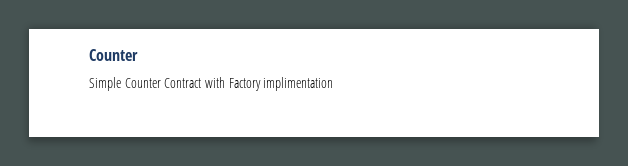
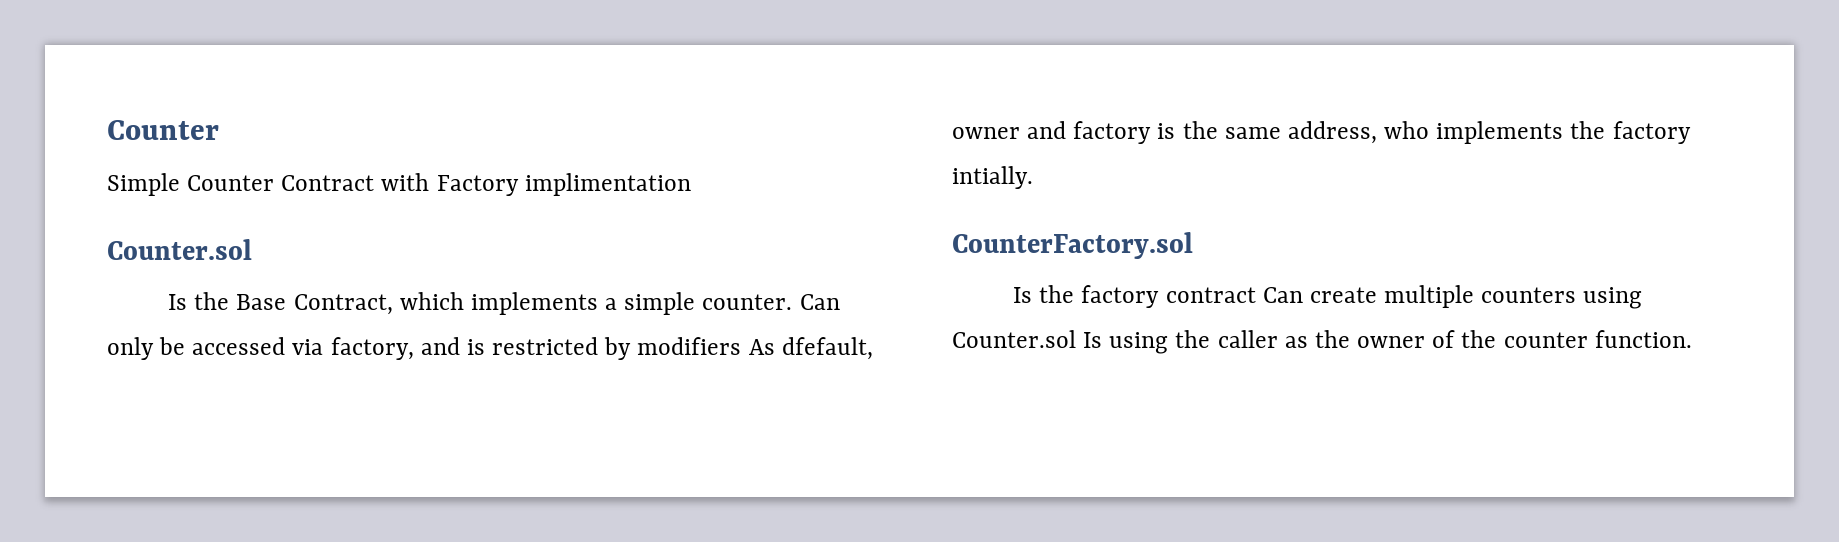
  Simple Counter Contract with Factory implimentation
+ Counter.sol
+ Is the Base Contract, which implements a simple counter. Can only be accessed via factory, and is restricted by modifiers As dfefault, owner and factory is the same address, who implements the factory intially.
+ CounterFactory.sol
+ Is the factory contract Can create multiple counters using Counter.sol Is using the caller as the owner of the counter function.

